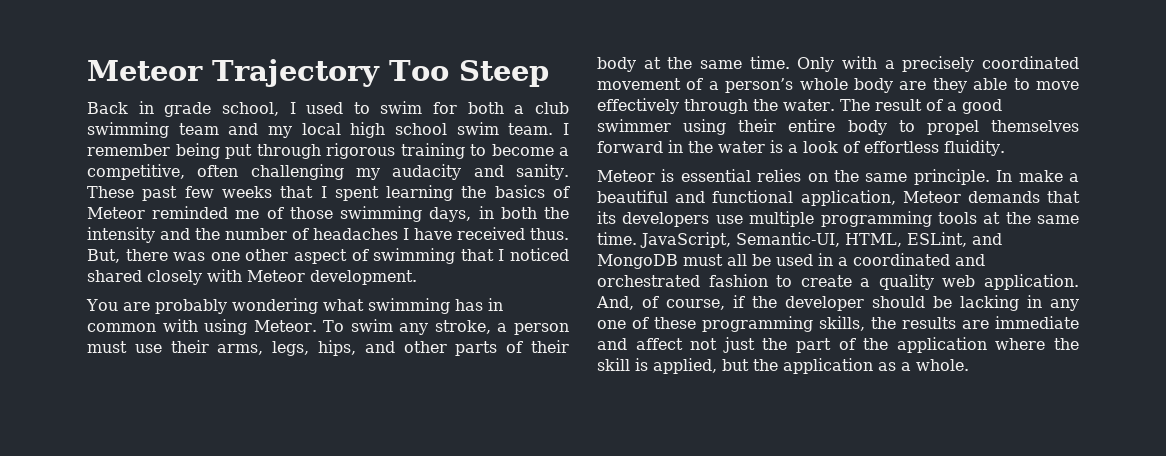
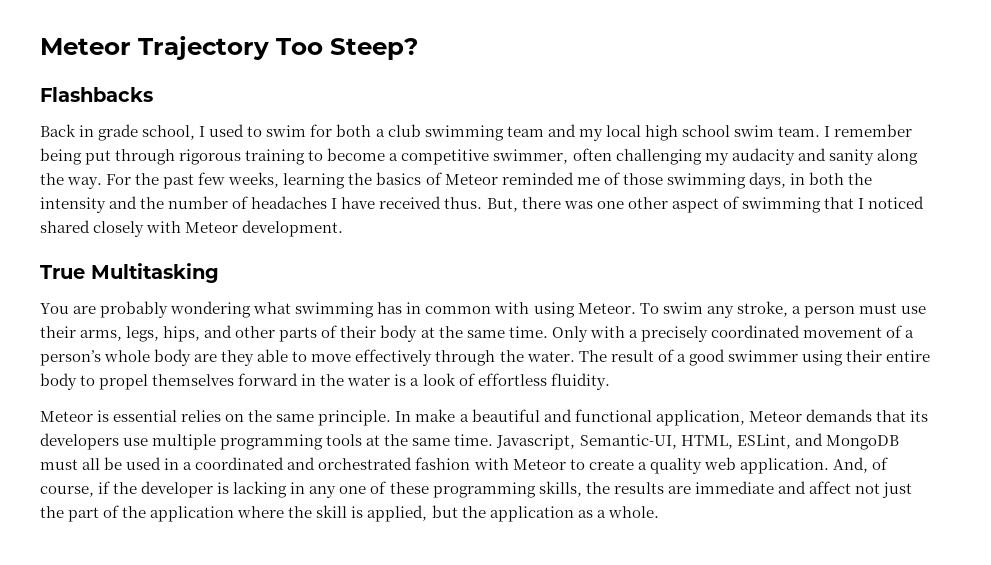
- Meteor Trajectory Too Steep
+ Meteor Trajectory Too Steep?
+ Flashbacks
- I remember being put through rigorous training to become a competitive, often challenging my audacity and sanity. These past few weeks that I spent learning the basics of Meteor reminded me of those swimming days, in both the intensity and the number of headaches I have received thus.
+ I remember being put through rigorous training to become a competitive swimmer, often challenging my audacity and sanity along the way. For the past few weeks, learning the basics of Meteor reminded me of those swimming days, in both the intensity and the number of headaches I have received thus.
+ True Multitasking
- JavaScript, Semantic-UI, HTML, ESLint, and MongoDB must all be used in a coordinated and orchestrated fashion to create a quality web application.
+ Javascript, Semantic-UI, HTML, ESLint, and MongoDB must all be used in a coordinated and orchestrated fashion with Meteor to create a quality web application.
- And, of course, if the developer should be lacking in any one of these programming skills, the results are immediate and affect not just the part of the application where the skill is applied, but the application as a whole.
+ And, of course, if the developer is lacking in any one of these programming skills, the results are immediate and affect not just the part of the application where the skill is applied, but the application as a whole.

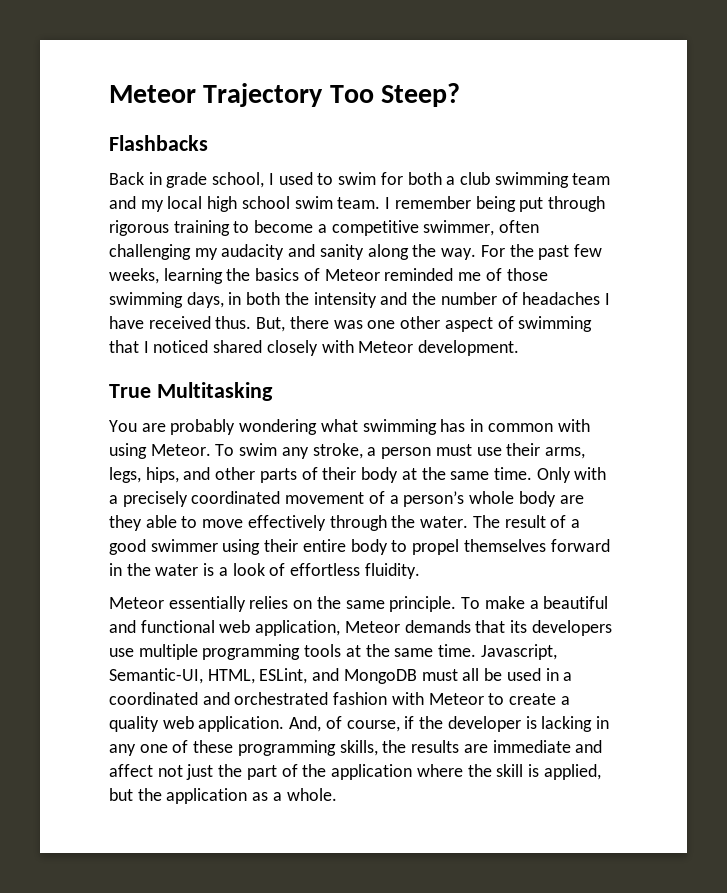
- Meteor is essential relies on the same principle.
+ Meteor essentially relies on the same principle.
- In make a beautiful and functional application, Meteor demands that its developers use multiple programming tools at the same time.
+ To make a beautiful and functional web application, Meteor demands that its developers use multiple programming tools at the same time.

